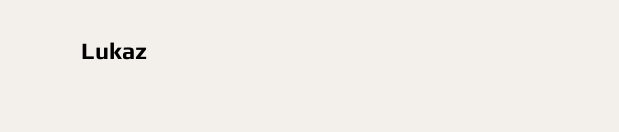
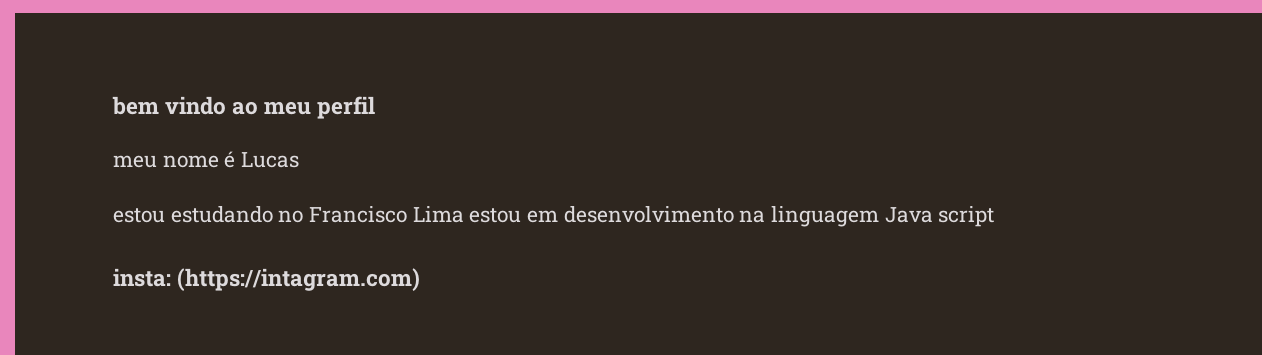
- Lukaz
+ bem vindo ao meu perfil
+ meu nome é Lucas
+ estou estudando no Francisco Lima estou em desenvolvimento na linguagem Java script
+ insta: (https://intagram.com)

